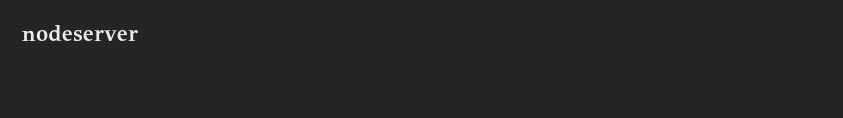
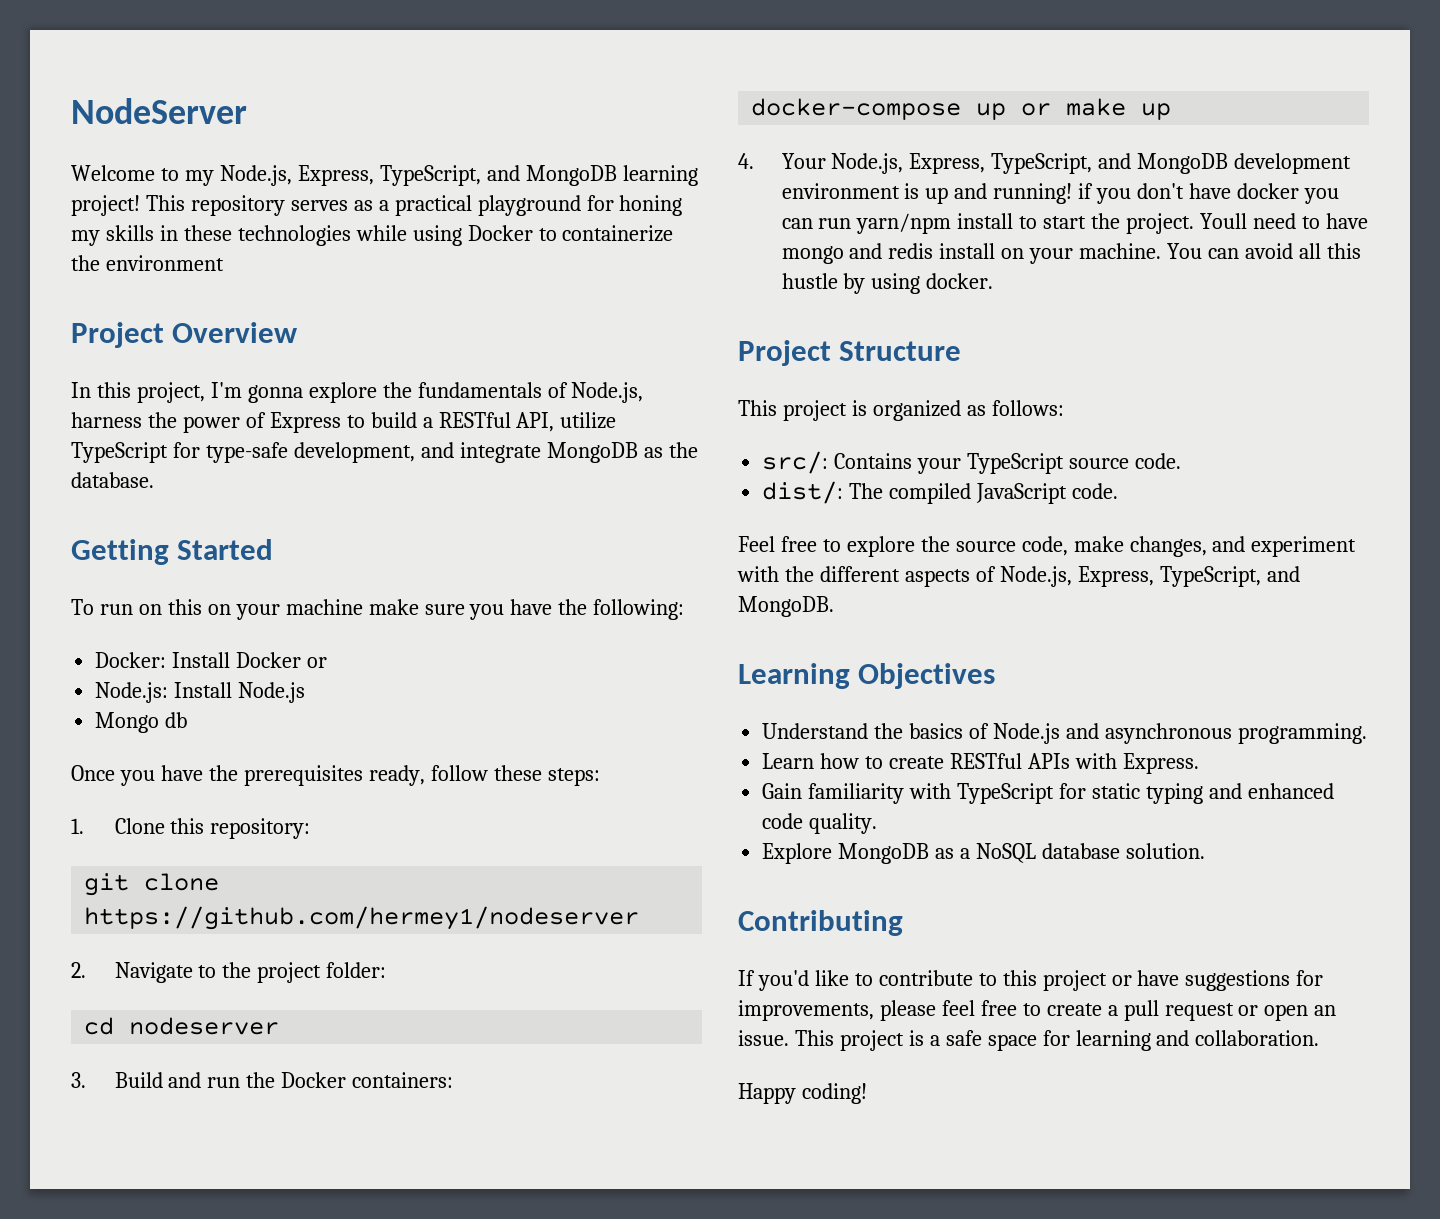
- nodeserver
+ NodeServer
+ Welcome to my Node.js, Express, TypeScript, and MongoDB learning project! This repository serves as a practical playground for honing my skills in these technologies while using Docker to containerize the environment
+ Project Overview
+ In this project, I'm gonna explore the fundamentals of Node.js, harness the power of Express to build a RESTful API, utilize TypeScript for type-safe development, and integrate MongoDB as the database.
+ Getting Started
+ To run on this on your machine make sure you have the following:
+ Docker: Install Docker or
+ Node.js: Install Node.js
+ Mongo db
+ Once you have the prerequisites ready, follow these steps:
+ 1. Clone this repository:
+ git clone https://github.com/hermey1/nodeserver
+ 2. Navigate to the project folder:
+ cd nodeserver
+ 3. Build and run the Docker containers:
+ docker-compose up or make up
+ 4. Your Node.js, Express, TypeScript, and MongoDB development environment is up and running! if you don't have docker you can run yarn/npm install to start the project. Youll need to have mongo and redis install on your machine. You can avoid all this hustle by using docker.
+ Project Structure
+ This project is organized as follows:
+ src/: Contains your TypeScript source code.
+ dist/: The compiled JavaScript code.
+ Feel free to explore the source code, make changes, and experiment with the different aspects of Node.js, Express, TypeScript, and MongoDB.
+ Learning Objectives
+ Understand the basics of Node.js and asynchronous programming.
+ Learn how to create RESTful APIs with Express.
+ Gain familiarity with TypeScript for static typing and enhanced code quality.
+ Explore MongoDB as a NoSQL database solution.
+ Contributing
+ If you'd like to contribute to this project or have suggestions for improvements, please feel free to create a pull request or open an issue. This project is a safe space for learning and collaboration.
+ Happy coding!

